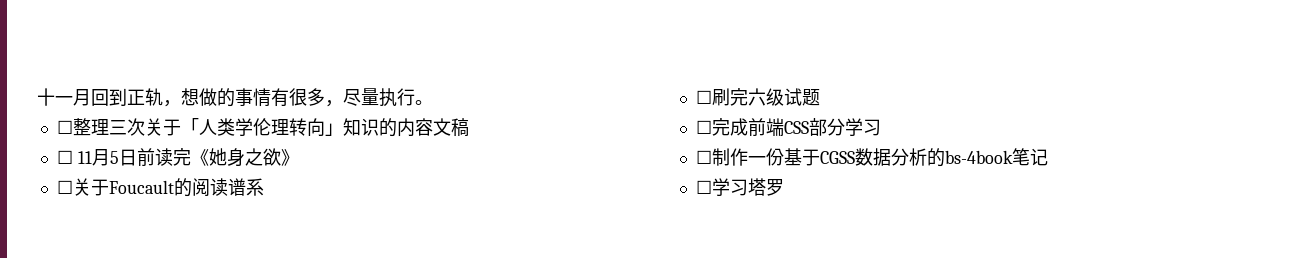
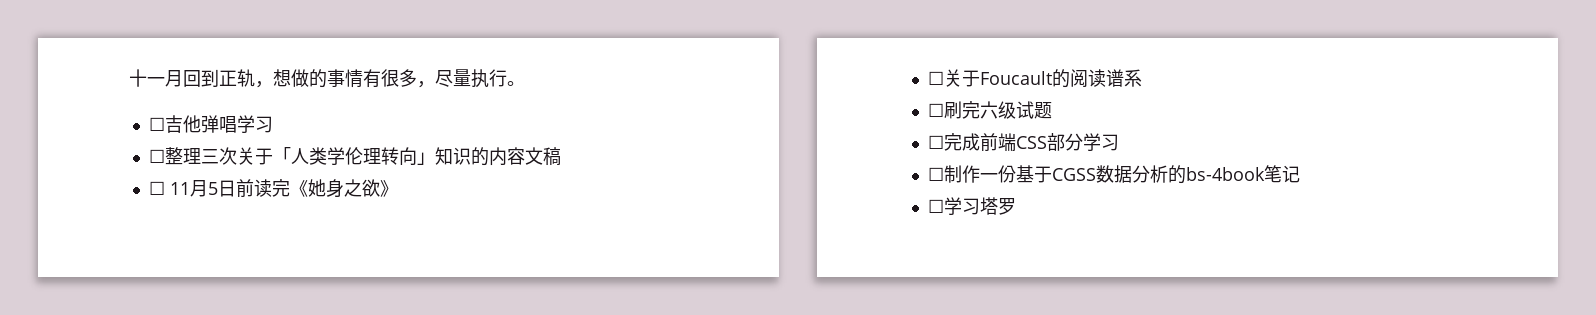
+ ☐吉他弹唱学习

